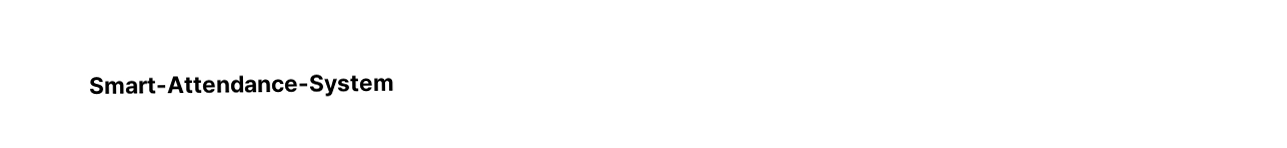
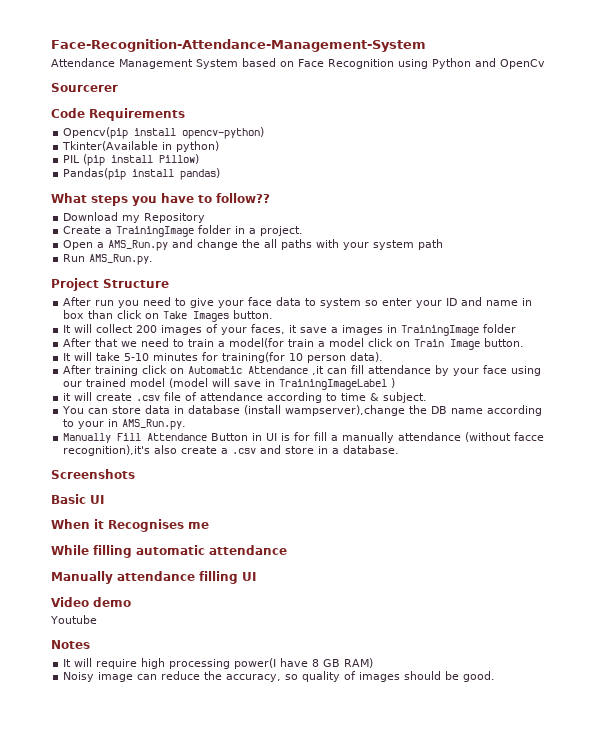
- Smart-Attendance-System
+ Face-Recognition-Attendance-Management-System
+ Attendance Management System based on Face Recognition using Python and OpenCv
+ Sourcerer
+ Code Requirements
+ Opencv(pip install opencv-python)
+ Tkinter(Available in python)
+ PIL (pip install Pillow)
+ Pandas(pip install pandas)
+ What steps you have to follow??
+ Download my Repository
+ Create a TrainingImage folder in a project.
+ Open a AMS_Run.py and change the all paths with your system path
+ Run AMS_Run.py.
+ Project Structure
+ After run you need to give your face data to system so enter your ID and name in box than click on Take Images button.
+ It will collect 200 images of your faces, it save a images in TrainingImage folder
+ After that we need to train a model(for train a model click on Train Image button.
+ It will take 5-10 minutes for training(for 10 person data).
+ After training click on Automatic Attendance ,it can fill attendance by your face using our trained model (model will save in TrainingImageLabel )
+ it will create .csv file of attendance according to time & subject.
+ You can store data in database (install wampserver),change the DB name according to your in AMS_Run.py.
+ Manually Fill Attendance Button in UI is for fill a manually attendance (without facce recognition),it's also create a .csv and store in a database.
+ Screenshots
+ Basic UI
+ When it Recognises me
+ While filling automatic attendance
+ Manually attendance filling UI
+ Video demo
+ Youtube
+ Notes
+ It will require high processing power(I have 8 GB RAM)
+ Noisy image can reduce the accuracy, so quality of images should be good.

